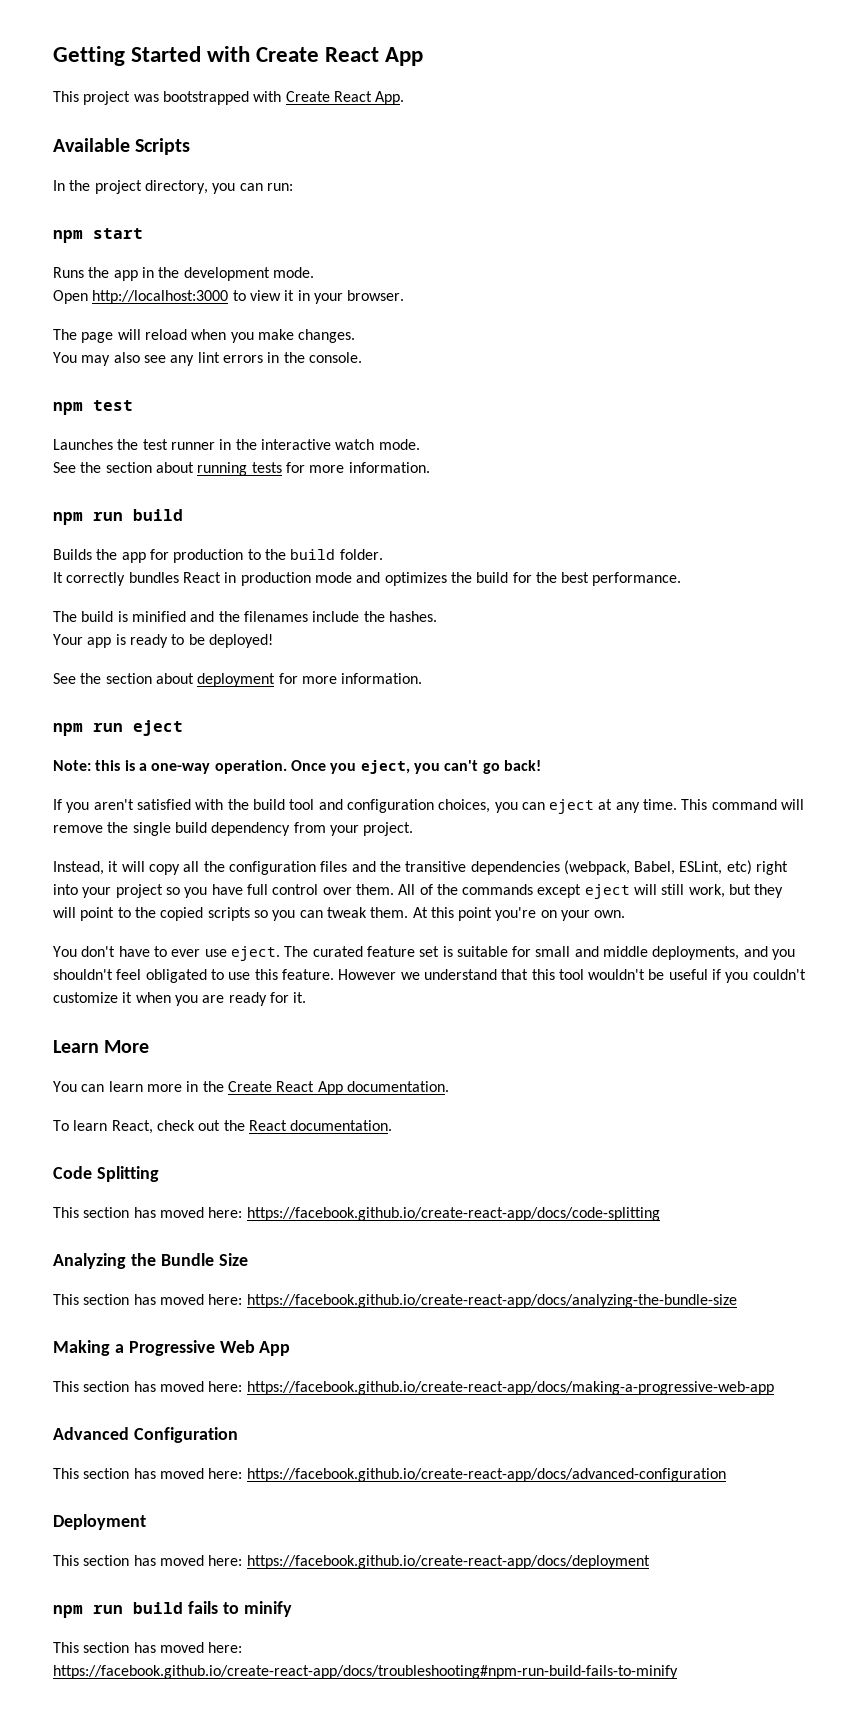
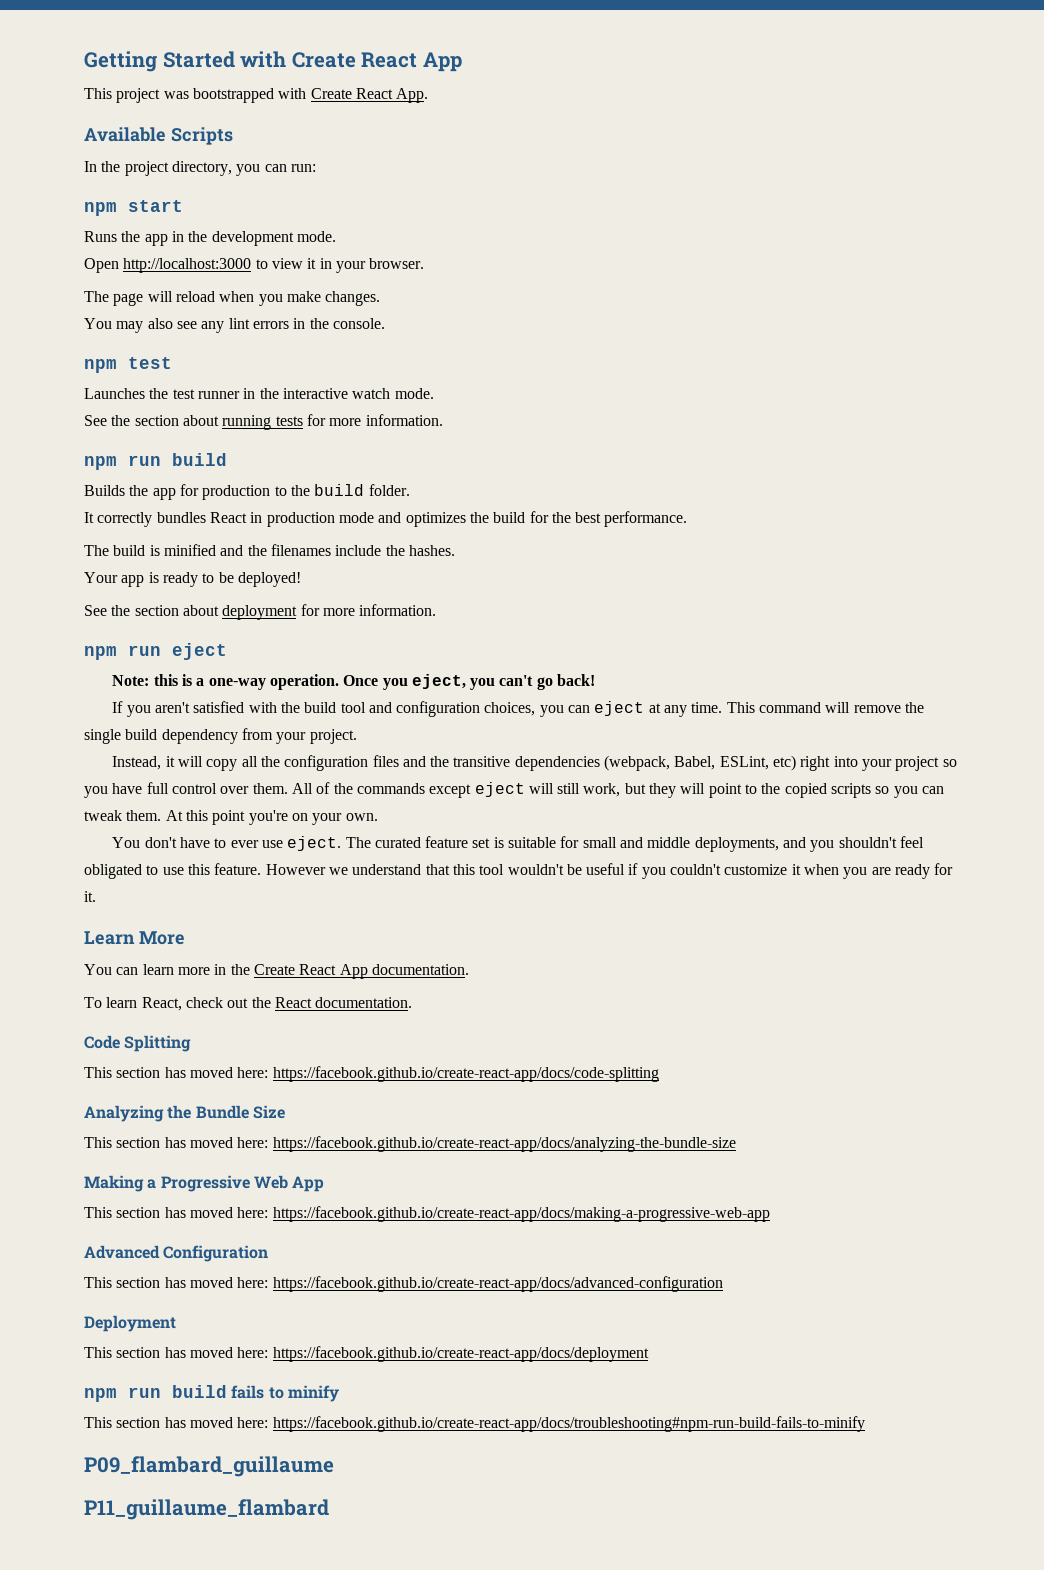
+ P09_flambard_guillaume
+ P11_guillaume_flambard

